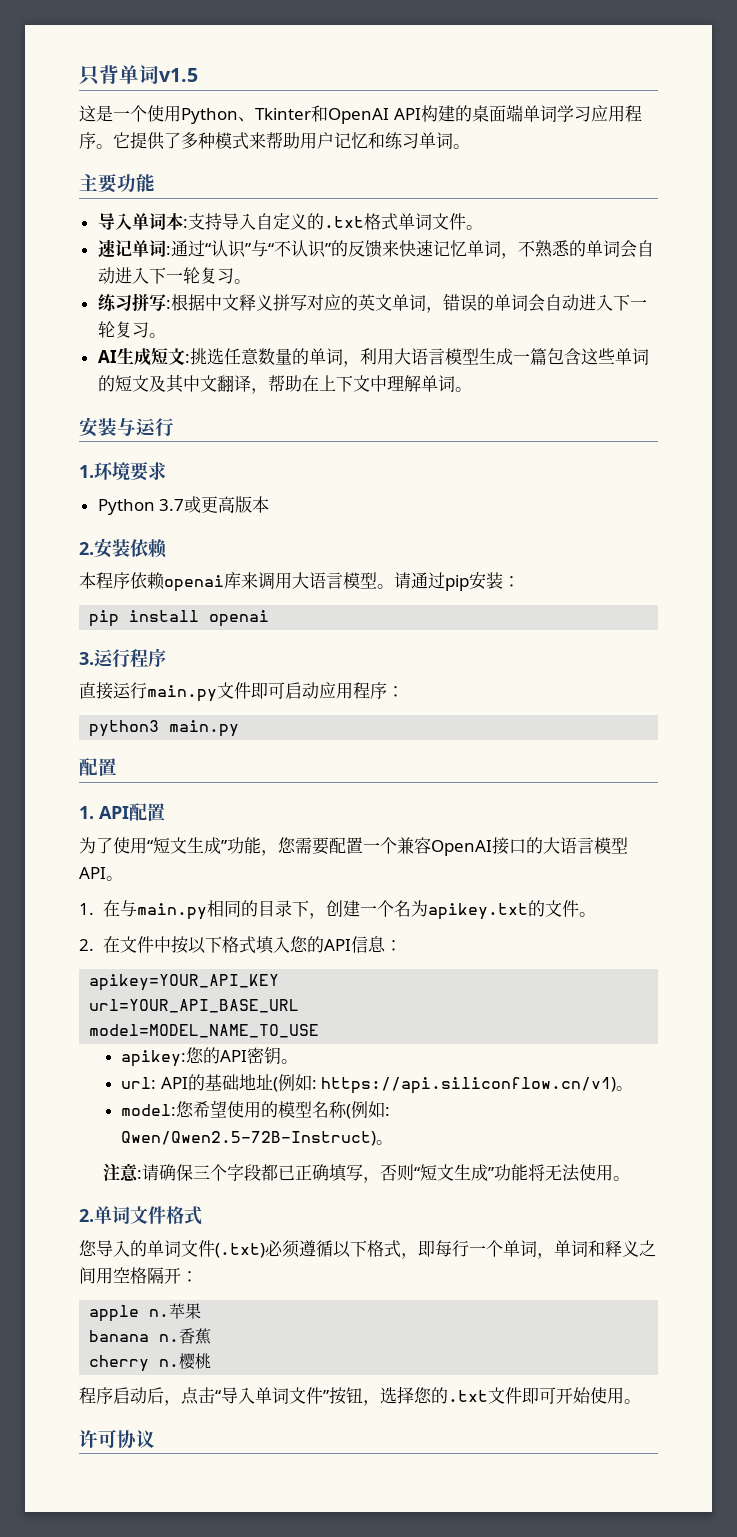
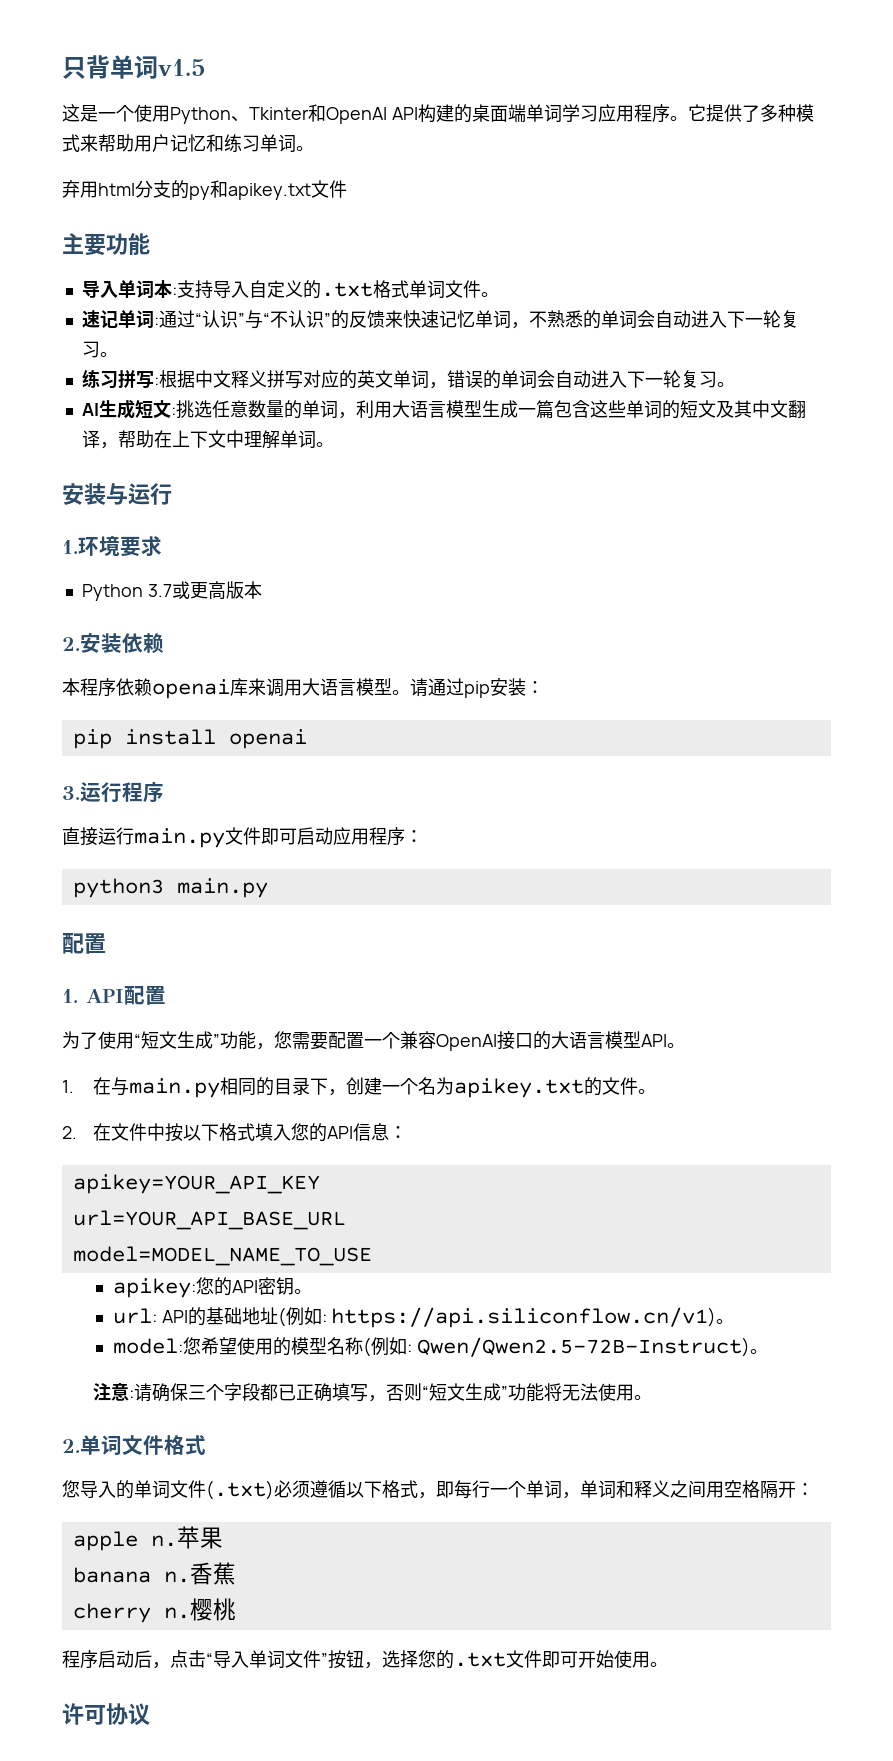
+ 弃用html分支的py和apikey.txt文件

